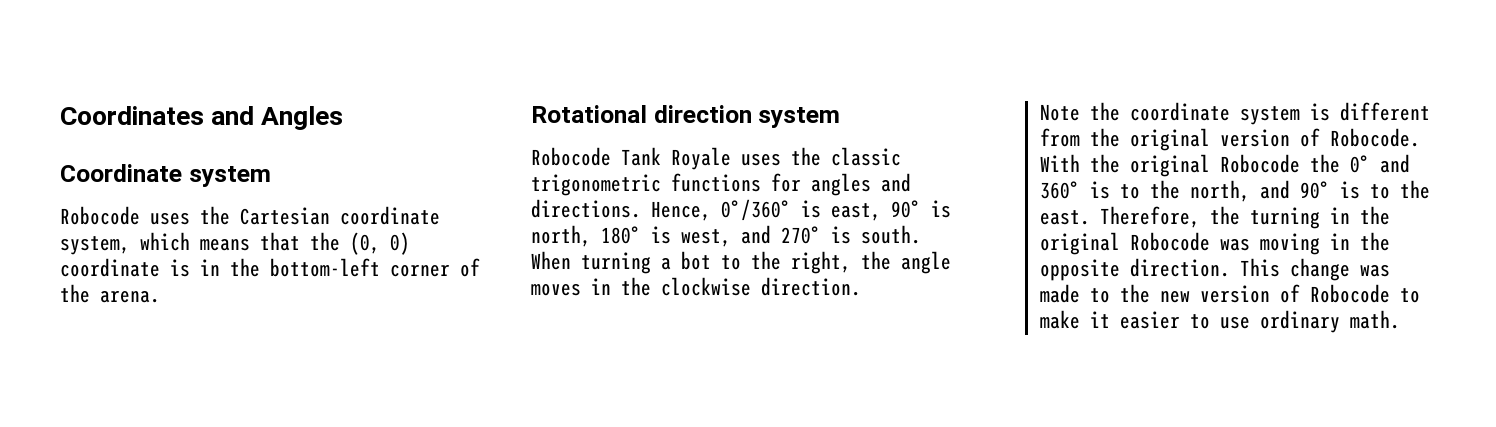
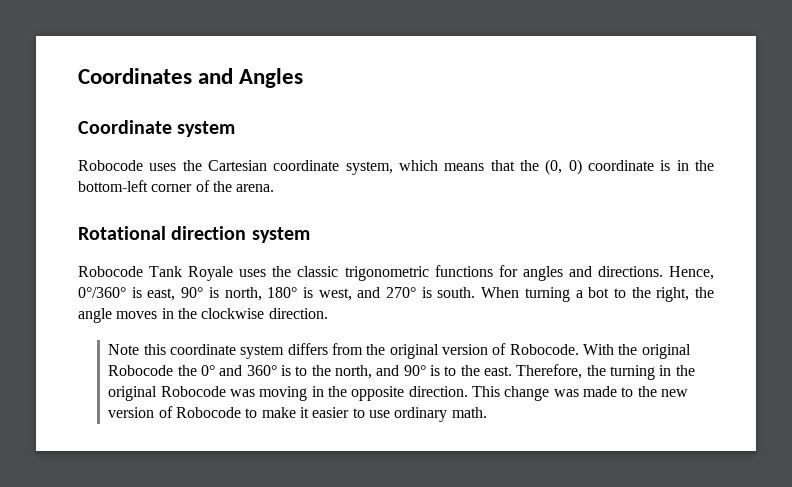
- Note the coordinate system is different from the original version of Robocode.
+ Note this coordinate system differs from the original version of Robocode.

